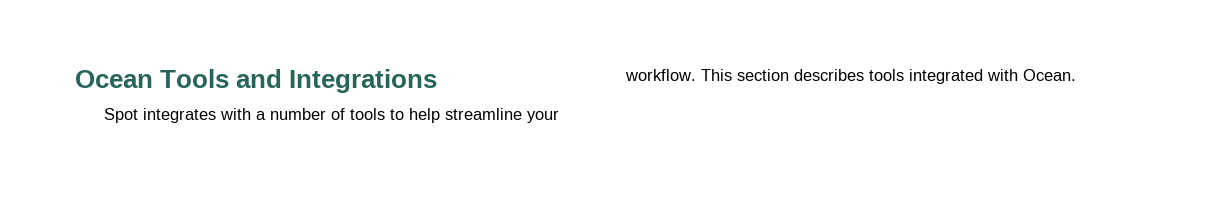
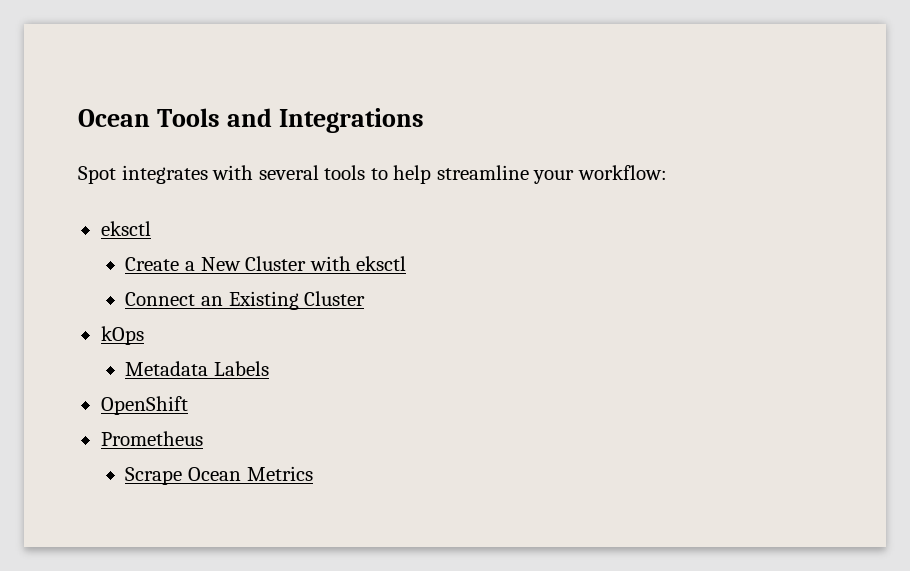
- Spot integrates with a number of tools to help streamline your workflow. This section describes tools integrated with Ocean.
+ Spot integrates with several tools to help streamline your workflow:
+ eksctl
+ Create a New Cluster with eksctl
+ Connect an Existing Cluster
+ kOps
+ Metadata Labels
+ OpenShift
+ Prometheus
+ Scrape Ocean Metrics

